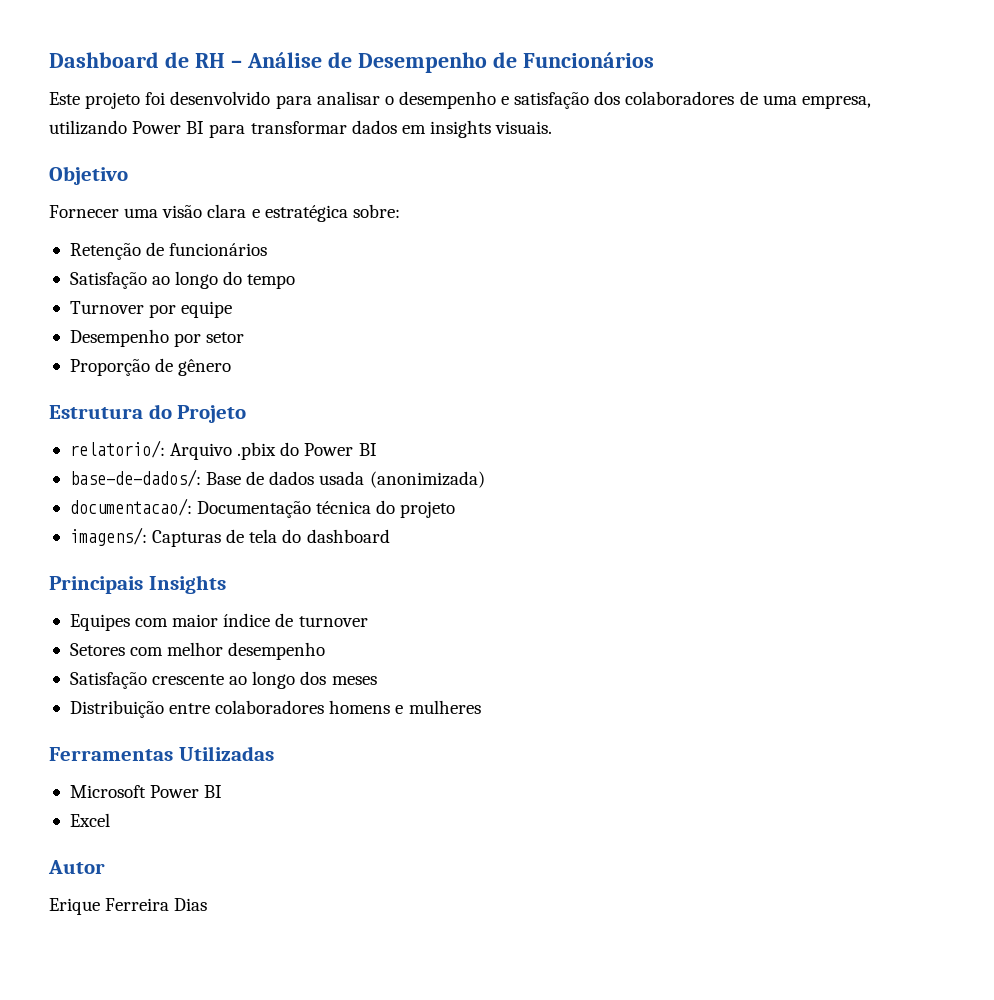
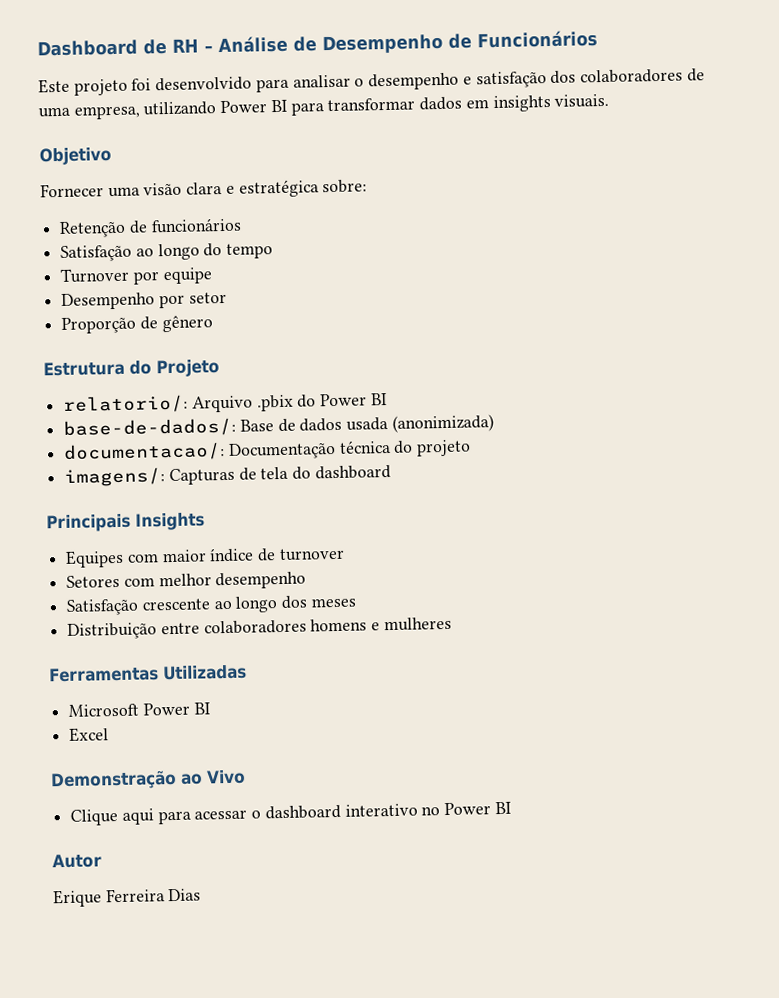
+ Demonstração ao Vivo
+ Clique aqui para acessar o dashboard interativo no Power BI

